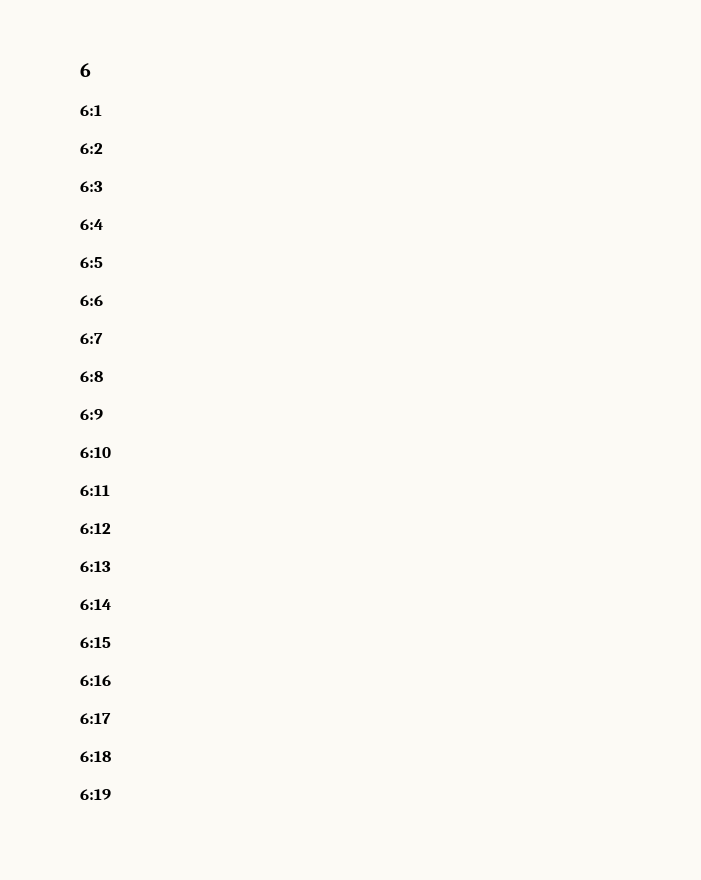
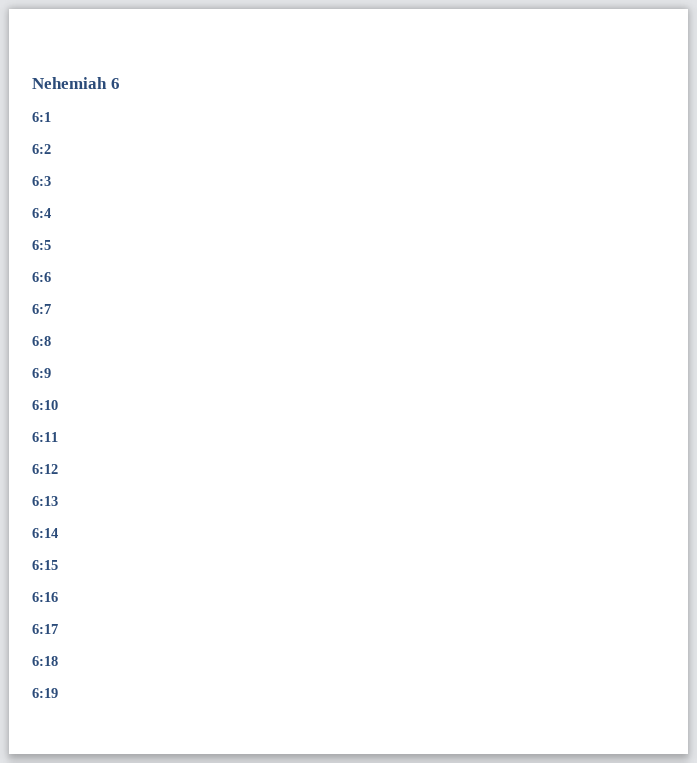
- 6
+ Nehemiah 6

